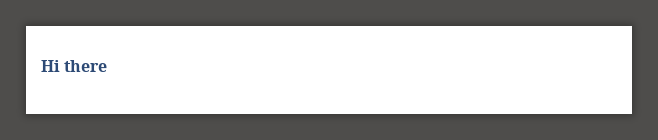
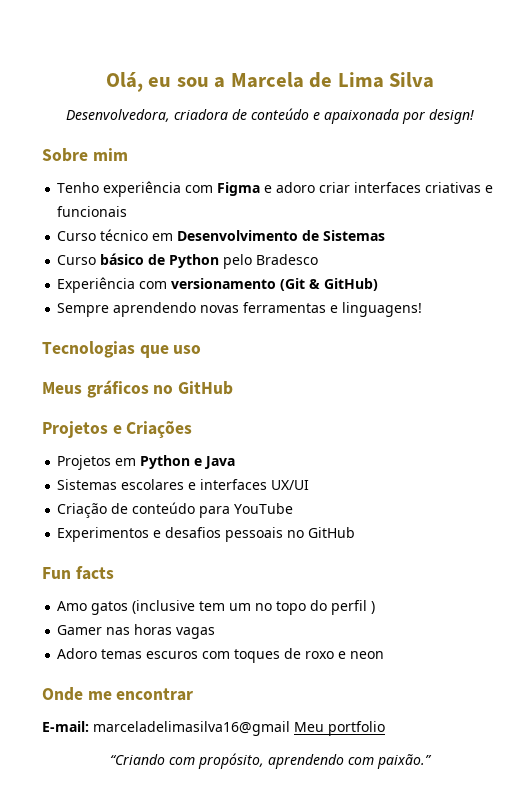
- Hi there
+ Olá, eu sou a Marcela de Lima Silva
+ Desenvolvedora, criadora de conteúdo e apaixonada por design!
+ Sobre mim
+ Tenho experiência com Figma e adoro criar interfaces criativas e funcionais
+ Curso técnico em Desenvolvimento de Sistemas
+ Curso básico de Python pelo Bradesco
+ Experiência com versionamento (Git & GitHub)
+ Sempre aprendendo novas ferramentas e linguagens!
+ Tecnologias que uso
+ Meus gráficos no GitHub
+ Projetos e Criações
+ Projetos em Python e Java
+ Sistemas escolares e interfaces UX/UI
+ Criação de conteúdo para YouTube
+ Experimentos e desafios pessoais no GitHub
+ Fun facts
+ Amo gatos (inclusive tem um no topo do perfil )
+ Gamer nas horas vagas
+ Adoro temas escuros com toques de roxo e neon
+ Onde me encontrar
+ E-mail: marceladelimasilva16@gmail Meu portfolio
+ “Criando com propósito, aprendendo com paixão.”

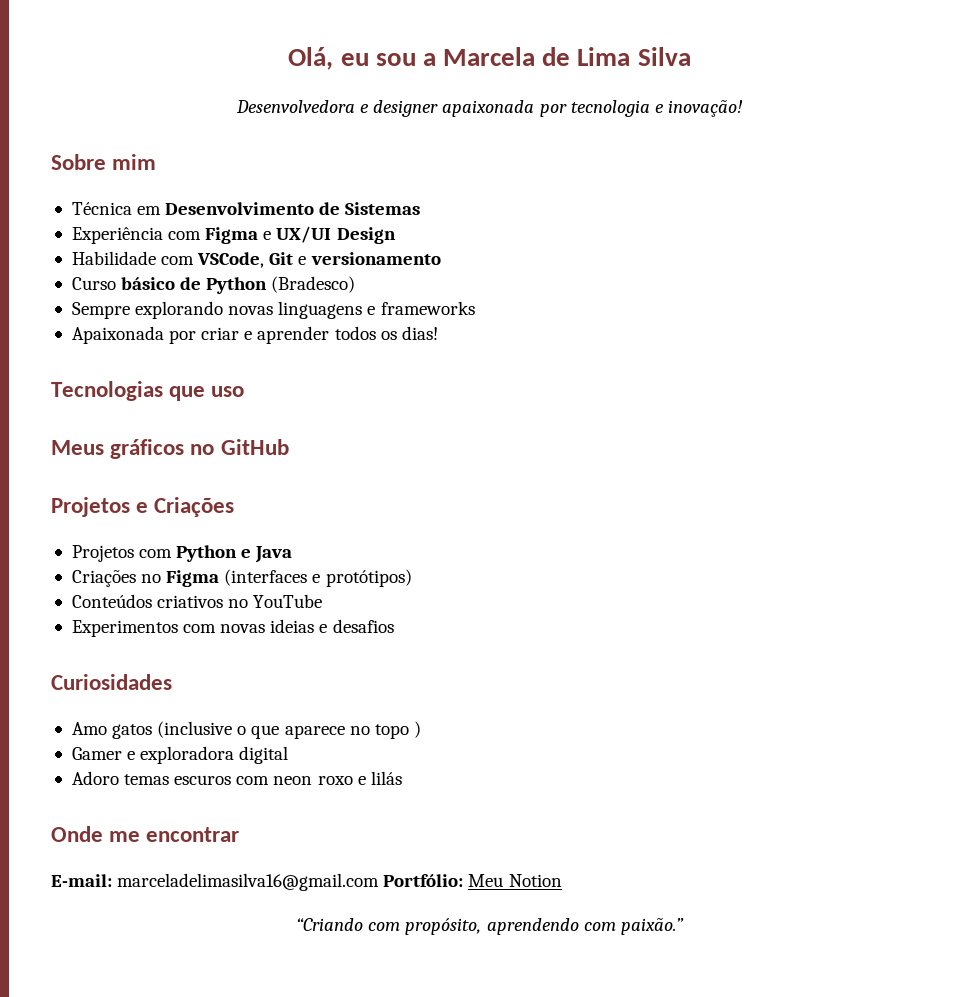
- Desenvolvedora, criadora de conteúdo e apaixonada por design!
+ Desenvolvedora e designer apaixonada por tecnologia e inovação!
  Sobre mim
- Tenho experiência com Figma e adoro criar interfaces criativas e funcionais
- Curso técnico em Desenvolvimento de Sistemas
- Curso básico de Python pelo Bradesco
- Experiência com versionamento (Git & GitHub)
- Sempre aprendendo novas ferramentas e linguagens!
+ Técnica em Desenvolvimento de Sistemas
+ Experiência com Figma e UX/UI Design
+ Habilidade com VSCode, Git e versionamento
+ Curso básico de Python (Bradesco)
+ Sempre explorando novas linguagens e frameworks
+ Apaixonada por criar e aprender todos os dias!
- Projetos em Python e Java
+ Projetos com Python e Java
- Sistemas escolares e interfaces UX/UI
- Criação de conteúdo para YouTube
+ Criações no Figma (interfaces e protótipos)
+ Conteúdos criativos no YouTube
- Experimentos e desafios pessoais no GitHub
- Fun facts
- Amo gatos (inclusive tem um no topo do perfil )
+ Experimentos com novas ideias e desafios
+ Curiosidades
+ Amo gatos (inclusive o que aparece no topo )
- Gamer nas horas vagas
+ Gamer e exploradora digital
- Adoro temas escuros com toques de roxo e neon
+ Adoro temas escuros com neon roxo e lilás
- E-mail: marceladelimasilva16@gmail Meu portfolio
+ E-mail: marceladelimasilva16@gmail.com Portfólio: Meu Notion

